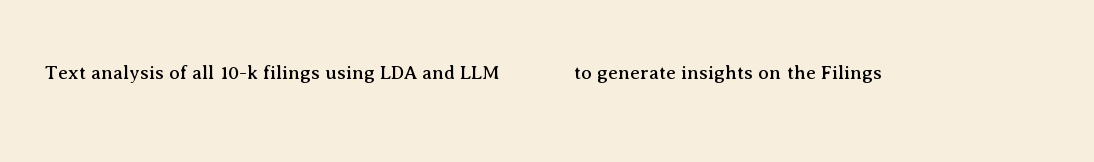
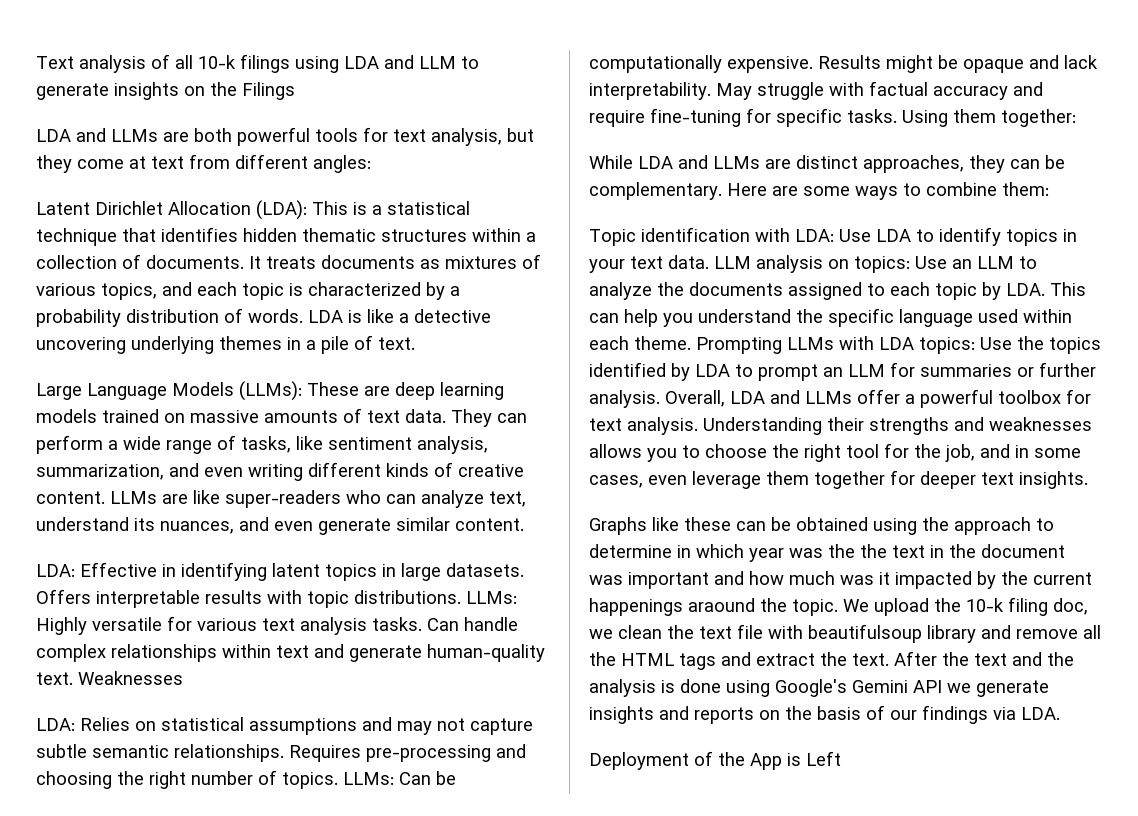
+ LDA and LLMs are both powerful tools for text analysis, but they come at text from different angles:
+ Latent Dirichlet Allocation (LDA): This is a statistical technique that identifies hidden thematic structures within a collection of documents. It treats documents as mixtures of various topics, and each topic is characterized by a probability distribution of words. LDA is like a detective uncovering underlying themes in a pile of text.
+ Large Language Models (LLMs): These are deep learning models trained on massive amounts of text data. They can perform a wide range of tasks, like sentiment analysis, summarization, and even writing different kinds of creative content. LLMs are like super-readers who can analyze text, understand its nuances, and even generate similar content.
+ LDA: Effective in identifying latent topics in large datasets. Offers interpretable results with topic distributions. LLMs: Highly versatile for various text analysis tasks. Can handle complex relationships within text and generate human-quality text. Weaknesses
+ LDA: Relies on statistical assumptions and may not capture subtle semantic relationships. Requires pre-processing and choosing the right number of topics. LLMs: Can be computationally expensive. Results might be opaque and lack interpretability. May struggle with factual accuracy and require fine-tuning for specific tasks. Using them together:
+ While LDA and LLMs are distinct approaches, they can be complementary. Here are some ways to combine them:
+ Topic identification with LDA: Use LDA to identify topics in your text data. LLM analysis on topics: Use an LLM to analyze the documents assigned to each topic by LDA. This can help you understand the specific language used within each theme. Prompting LLMs with LDA topics: Use the topics identified by LDA to prompt an LLM for summaries or further analysis. Overall, LDA and LLMs offer a powerful toolbox for text analysis. Understanding their strengths and weaknesses allows you to choose the right tool for the job, and in some cases, even leverage them together for deeper text insights.
+ Graphs like these can be obtained using the approach to determine in which year was the the text in the document was important and how much was it impacted by the current happenings araound the topic. We upload the 10-k filing doc, we clean the text file with beautifulsoup library and remove all the HTML tags and extract the text. After the text and the analysis is done using Google's Gemini API we generate insights and reports on the basis of our findings via LDA.
+ Deployment of the App is Left

